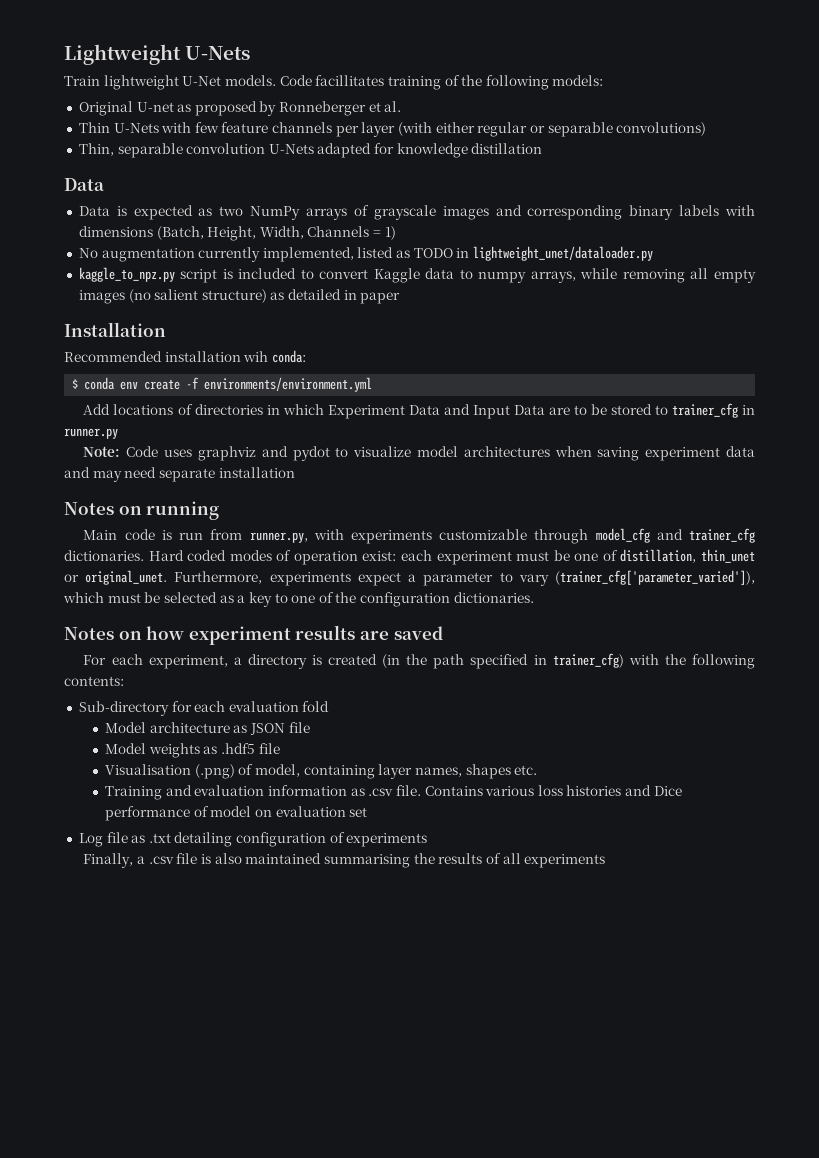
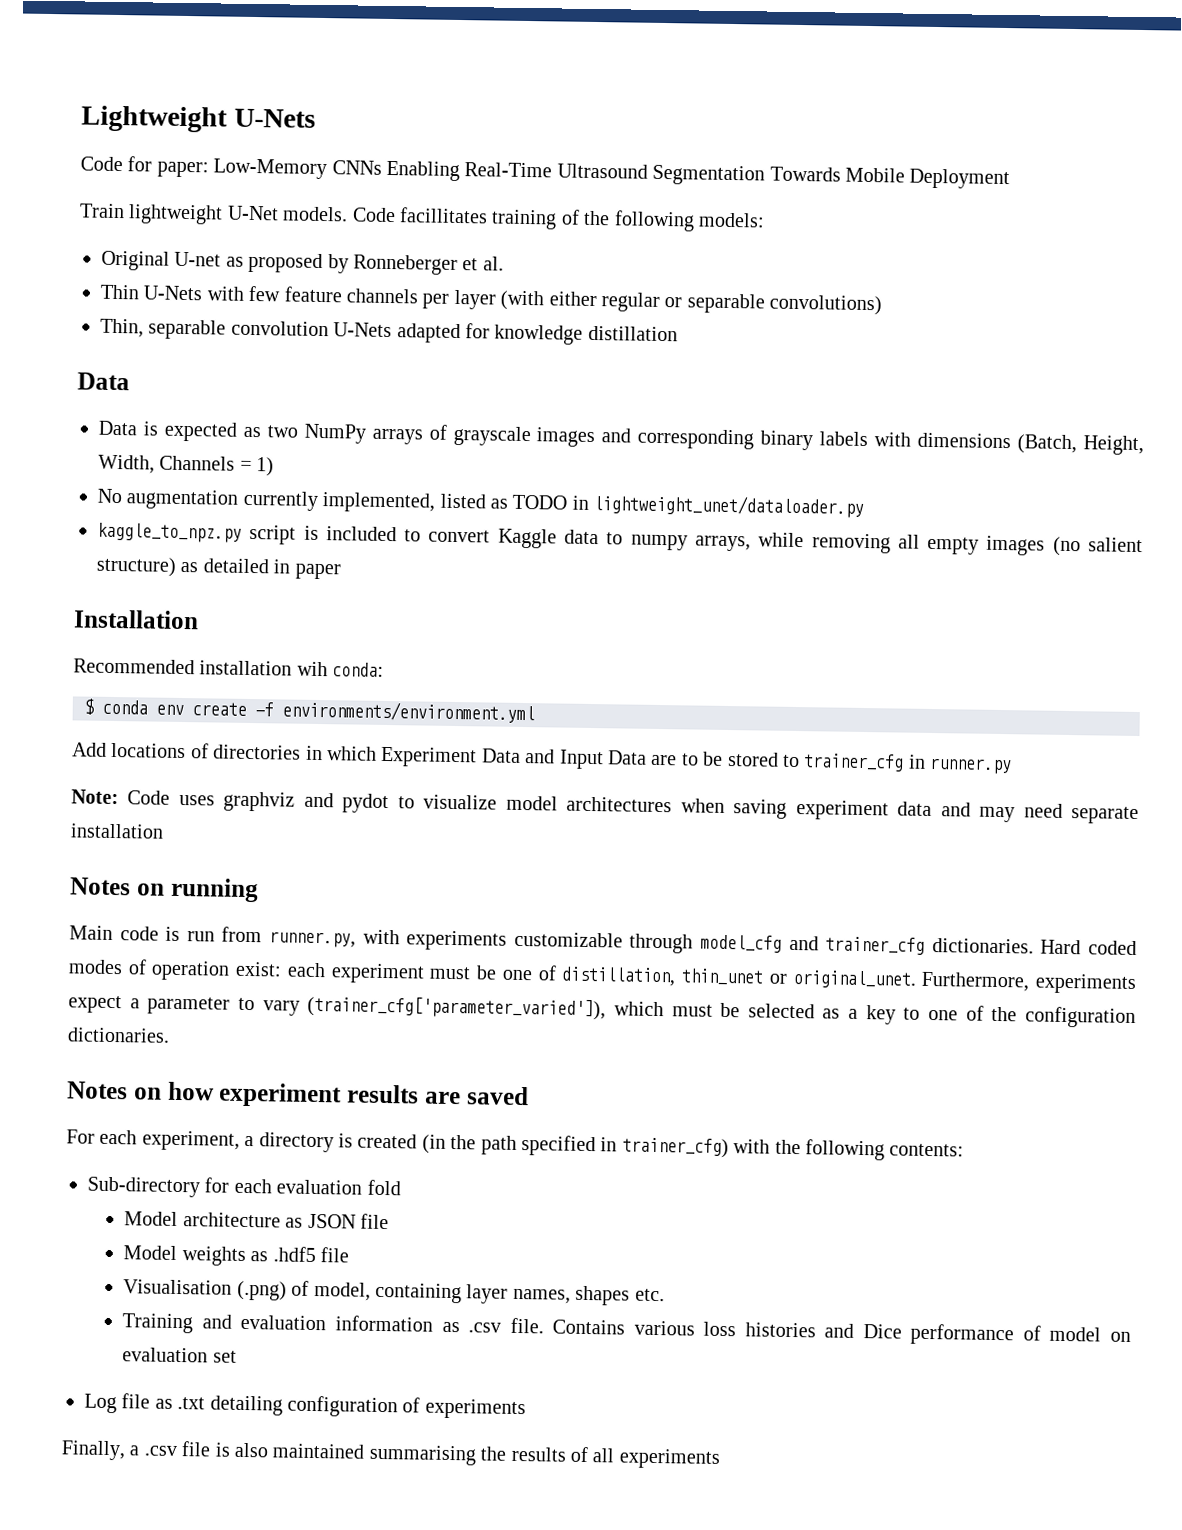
+ Code for paper: Low-Memory CNNs Enabling Real-Time Ultrasound Segmentation Towards Mobile Deployment

